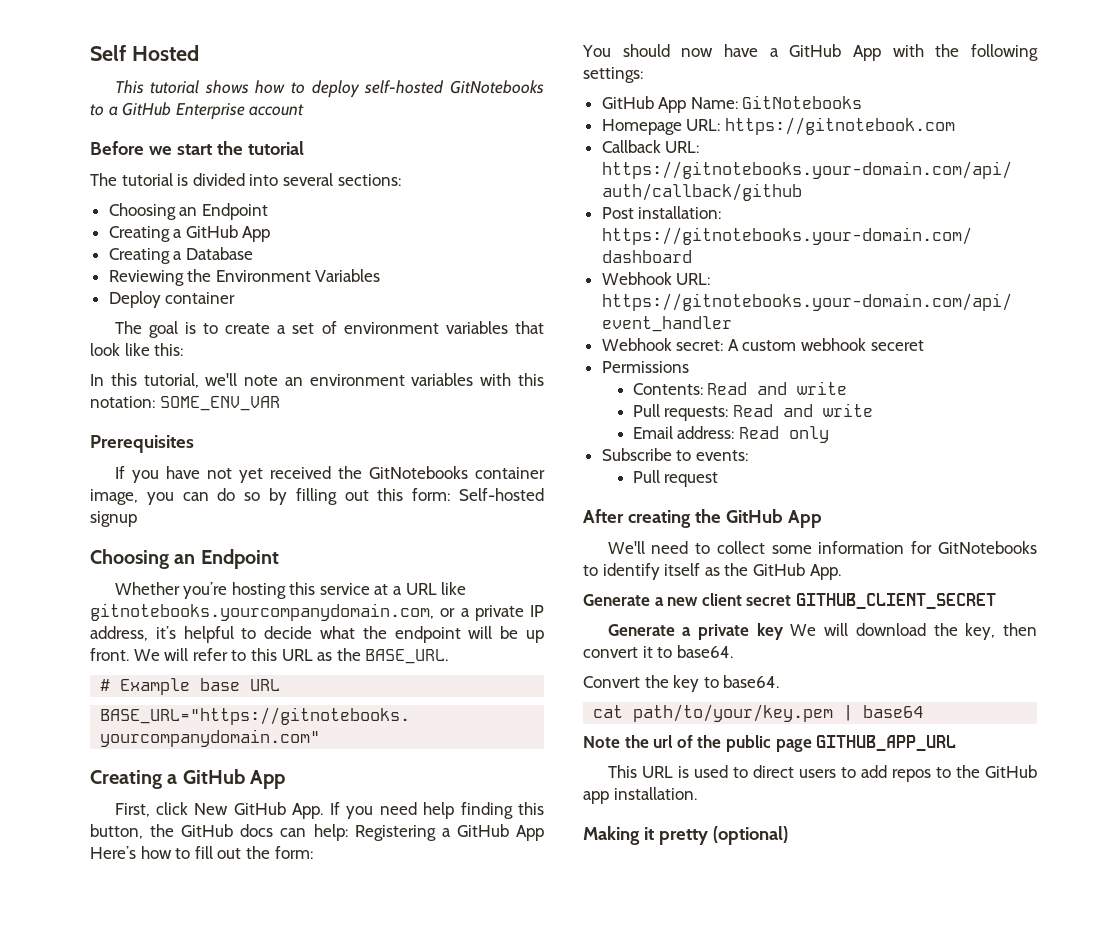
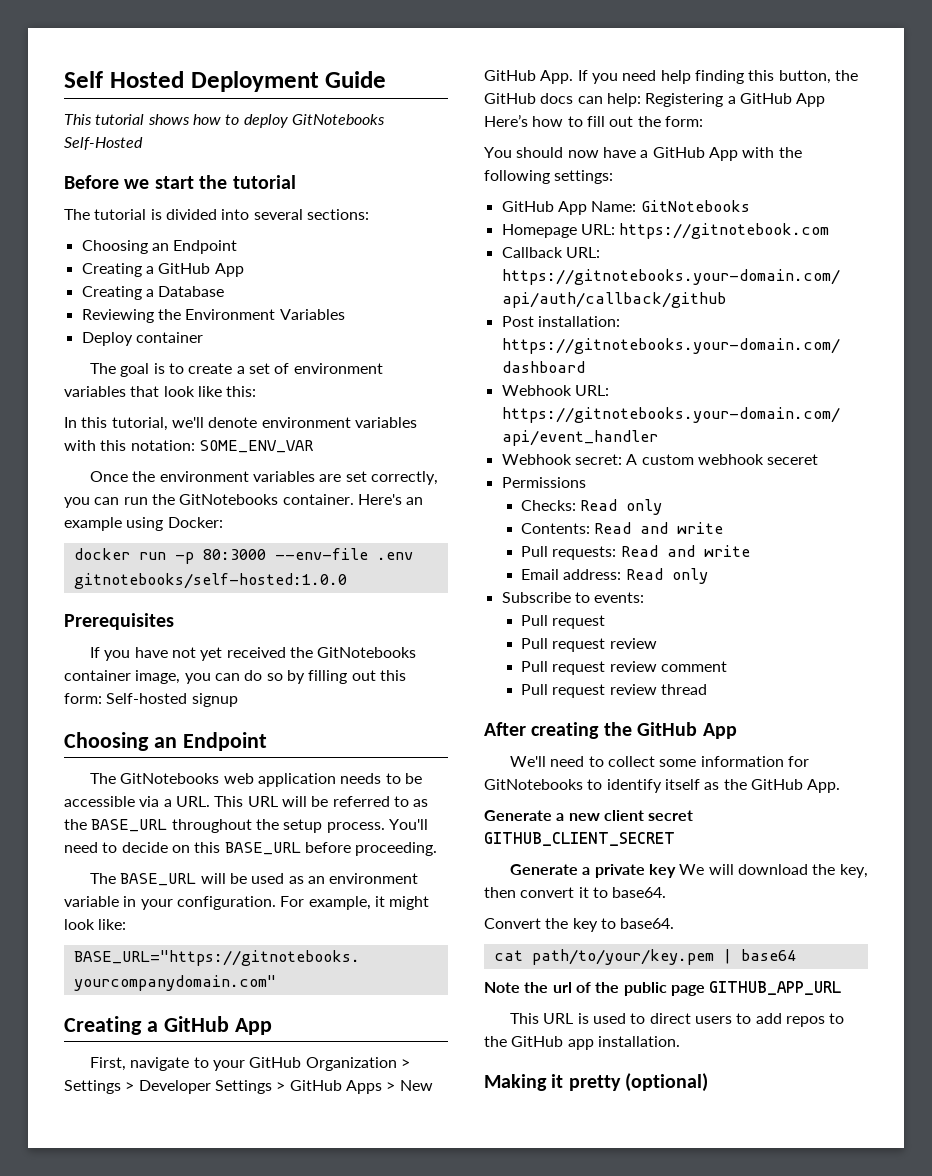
- Self Hosted
+ Self Hosted Deployment Guide
- This tutorial shows how to deploy self-hosted GitNotebooks to a GitHub Enterprise account
+ This tutorial shows how to deploy GitNotebooks Self-Hosted
- In this tutorial, we'll note an environment variables with this notation: SOME_ENV_VAR
+ In this tutorial, we'll denote environment variables with this notation: SOME_ENV_VAR
+ Once the environment variables are set correctly, you can run the GitNotebooks container. Here's an example using Docker:
+ docker run -p 80:3000 --env-file .env gitnotebooks/self-hosted:1.0.0
- Whether you’re hosting this service at a URL like gitnotebooks.yourcompanydomain.com, or a private IP address, it’s helpful to decide what the endpoint will be up front. We will refer to this URL as the BASE_URL.
- # Example base URL
+ The GitNotebooks web application needs to be accessible via a URL. This URL will be referred to as the BASE_URL throughout the setup process. You'll need to decide on this BASE_URL before proceeding.
+ The BASE_URL will be used as an environment variable in your configuration. For example, it might look like:
- First, click New GitHub App. If you need help finding this button, the GitHub docs can help: Registering a GitHub App Here’s how to fill out the form:
+ First, navigate to your GitHub Organization > Settings > Developer Settings > GitHub Apps > New GitHub App. If you need help finding this button, the GitHub docs can help: Registering a GitHub App Here’s how to fill out the form:
+ Checks: Read only
  Subscribe to events:
  Pull request
+ Pull request review
+ Pull request review comment
+ Pull request review thread

